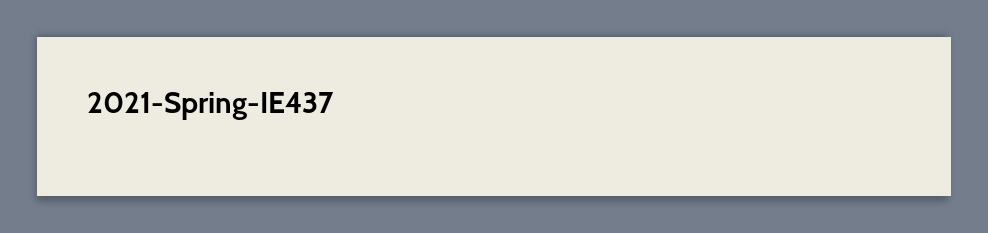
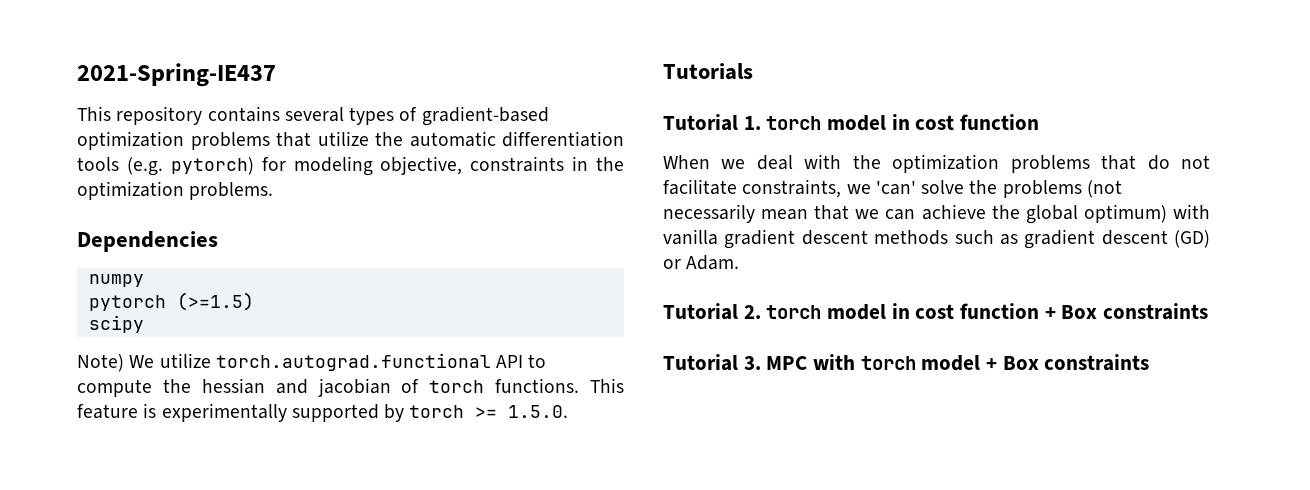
+ This repository contains several types of gradient-based optimization problems that utilize the automatic differentiation tools (e.g. pytorch) for modeling objective, constraints in the optimization problems.
+ Dependencies
+ numpy
+ pytorch (>=1.5)
+ scipy
+ Note) We utilize torch.autograd.functional API to compute the hessian and jacobian of torch functions. This feature is experimentally supported by torch >= 1.5.0.
+ Tutorials
+ Tutorial 1. torch model in cost function
+ When we deal with the optimization problems that do not facilitate constraints, we 'can' solve the problems (not necessarily mean that we can achieve the global optimum) with vanilla gradient descent methods such as gradient descent (GD) or Adam.
+ Tutorial 2. torch model in cost function + Box constraints
+ Tutorial 3. MPC with torch model + Box constraints

